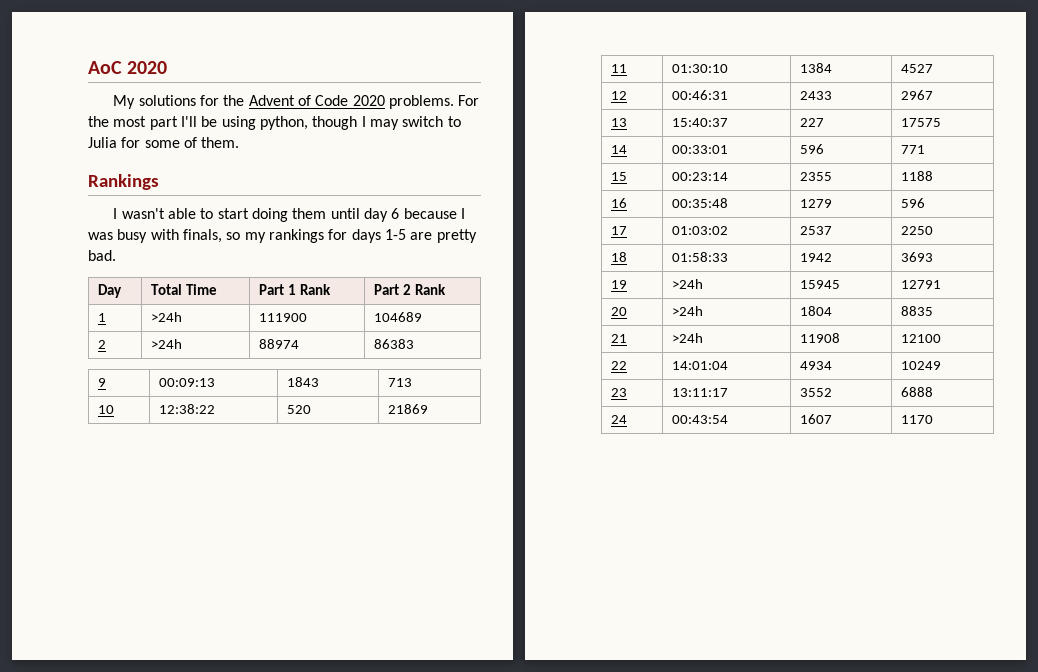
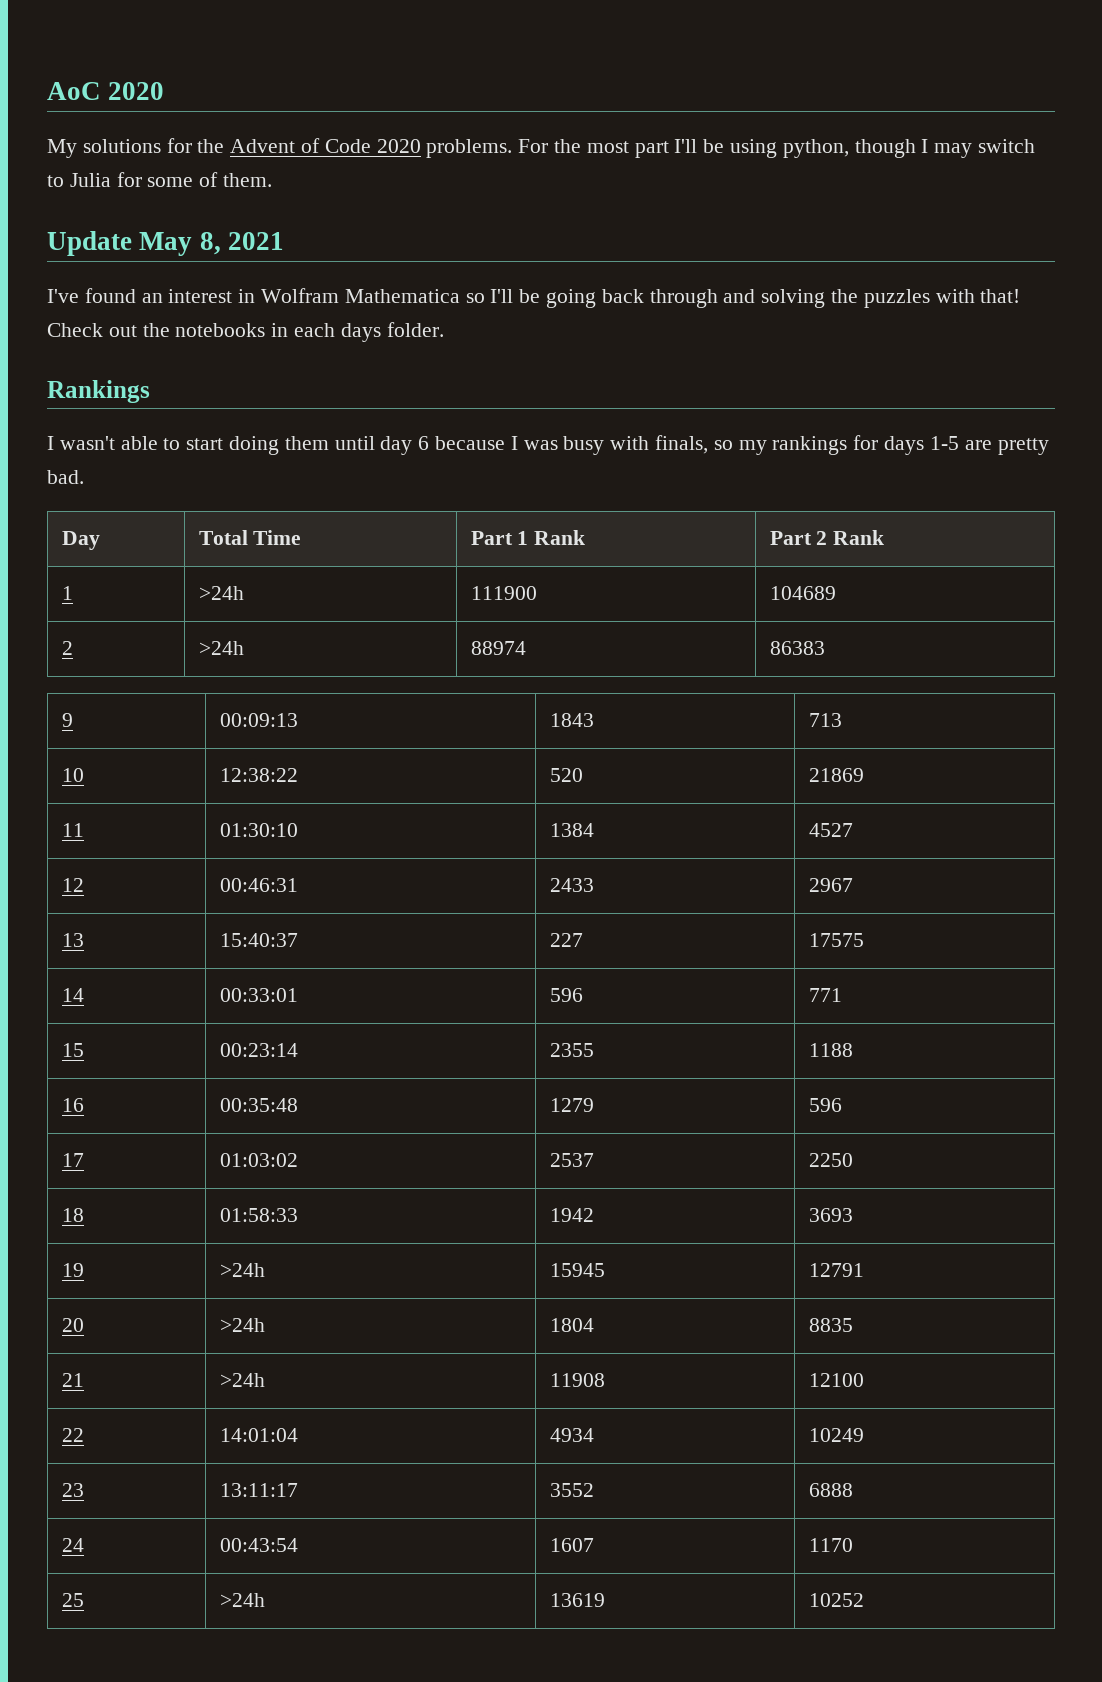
+ Update May 8, 2021
+ I've found an interest in Wolfram Mathematica so I'll be going back through and solving the puzzles with that! Check out the notebooks in each days folder.
+ 25 | >24h | 13619 | 10252

